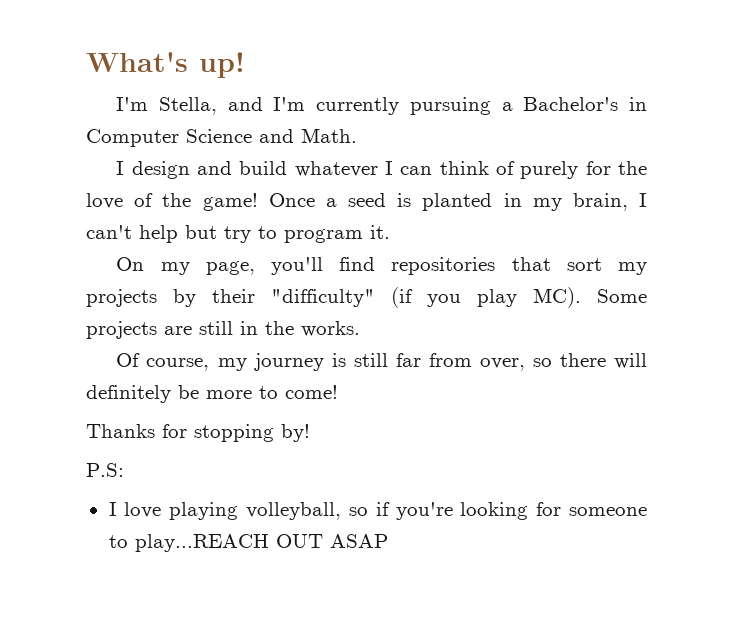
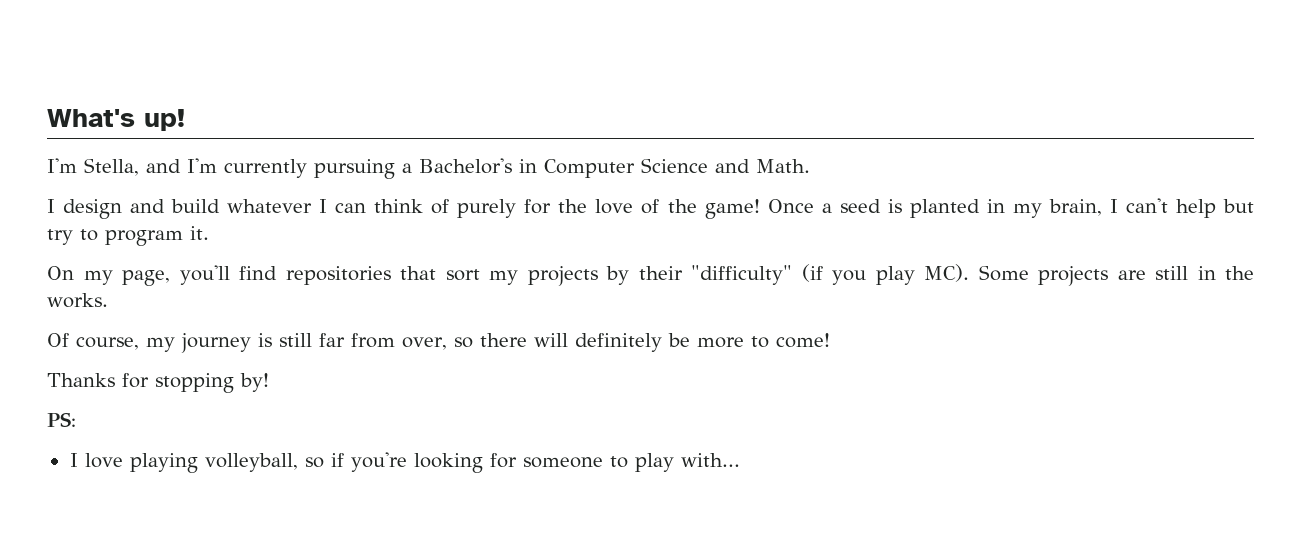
- P.S:
+ PS:
- I love playing volleyball, so if you're looking for someone to play...REACH OUT ASAP
+ I love playing volleyball, so if you're looking for someone to play with...

